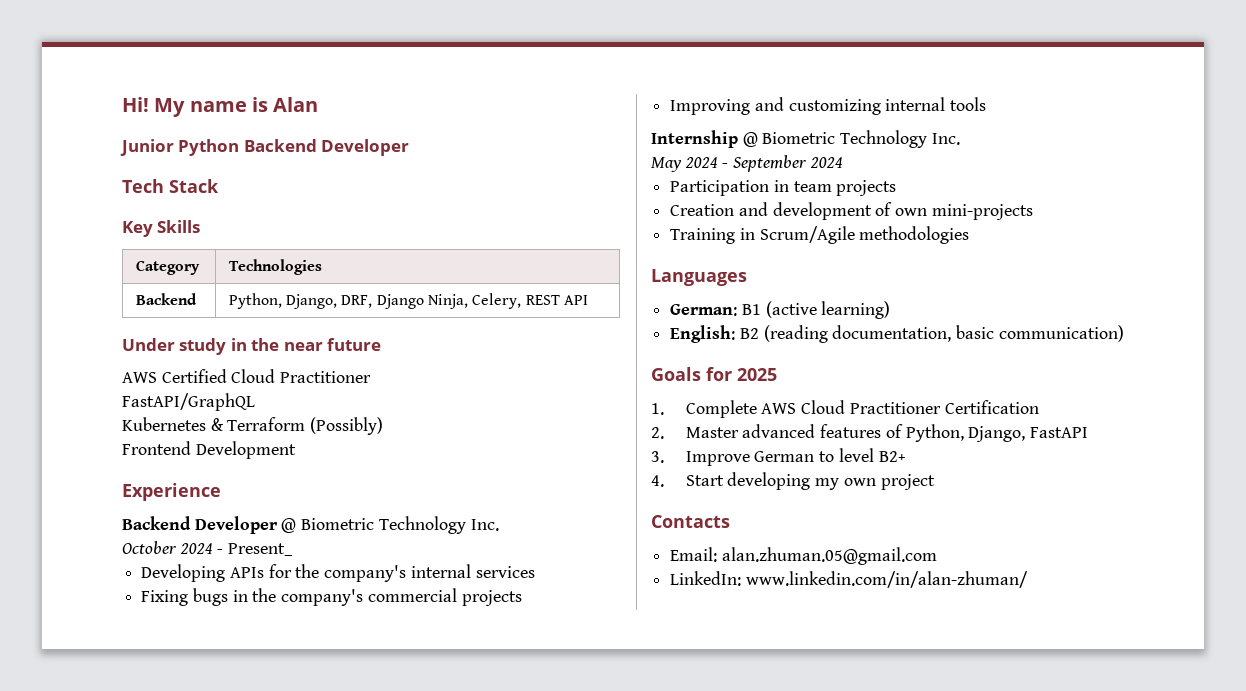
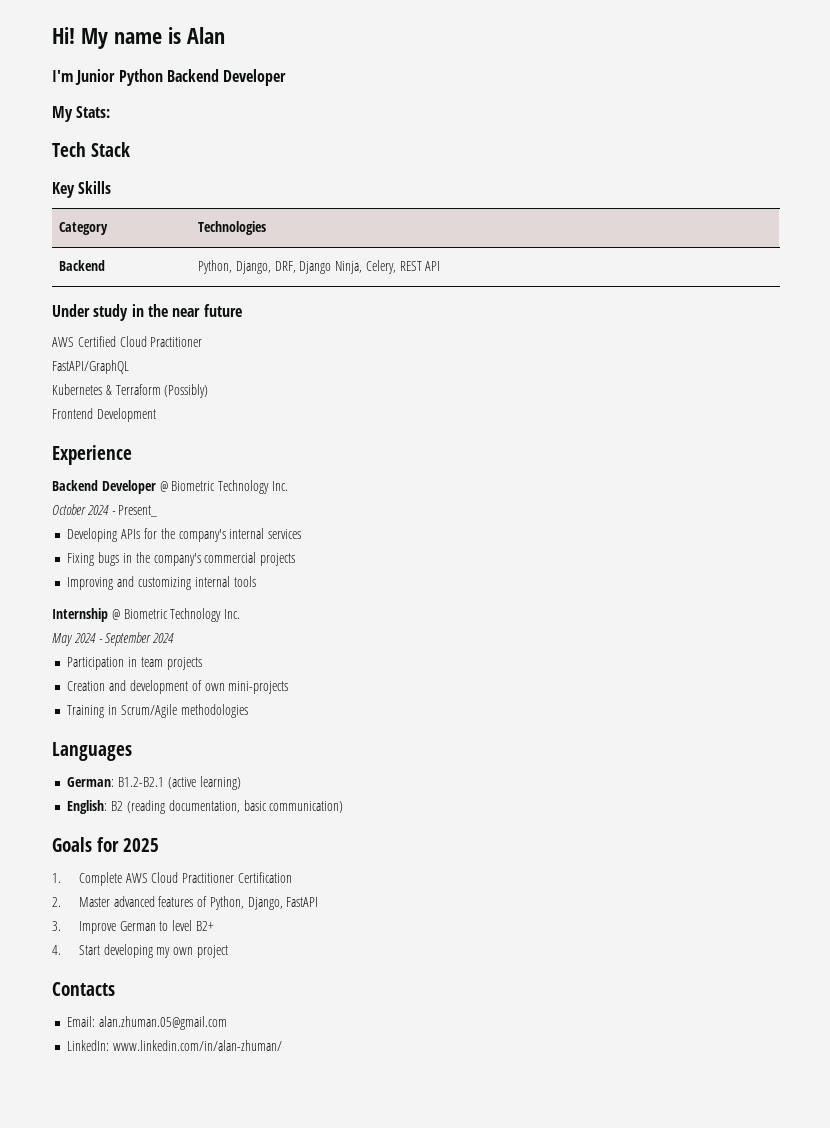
- Junior Python Backend Developer
+ I'm Junior Python Backend Developer
+ My Stats:
- German: B1 (active learning)
+ German: B1.2-B2.1 (active learning)

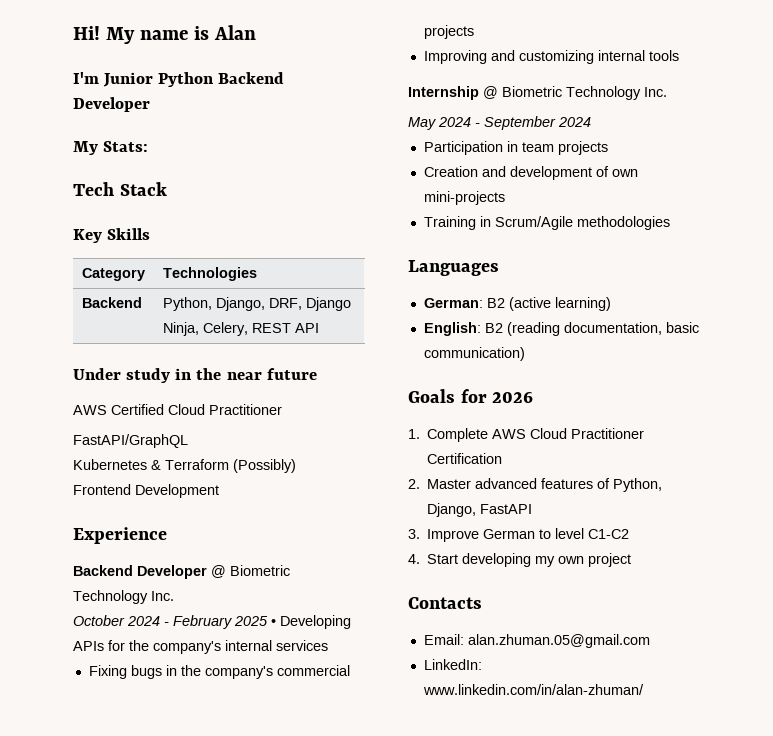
- October 2024 - Present_
- Developing APIs for the company's internal services
+ October 2024 - February 2025 • Developing APIs for the company's internal services
- German: B1.2-B2.1 (active learning)
+ German: B2 (active learning)
- Goals for 2025
+ Goals for 2026
- 3. Improve German to level B2+
+ 3. Improve German to level C1-C2

